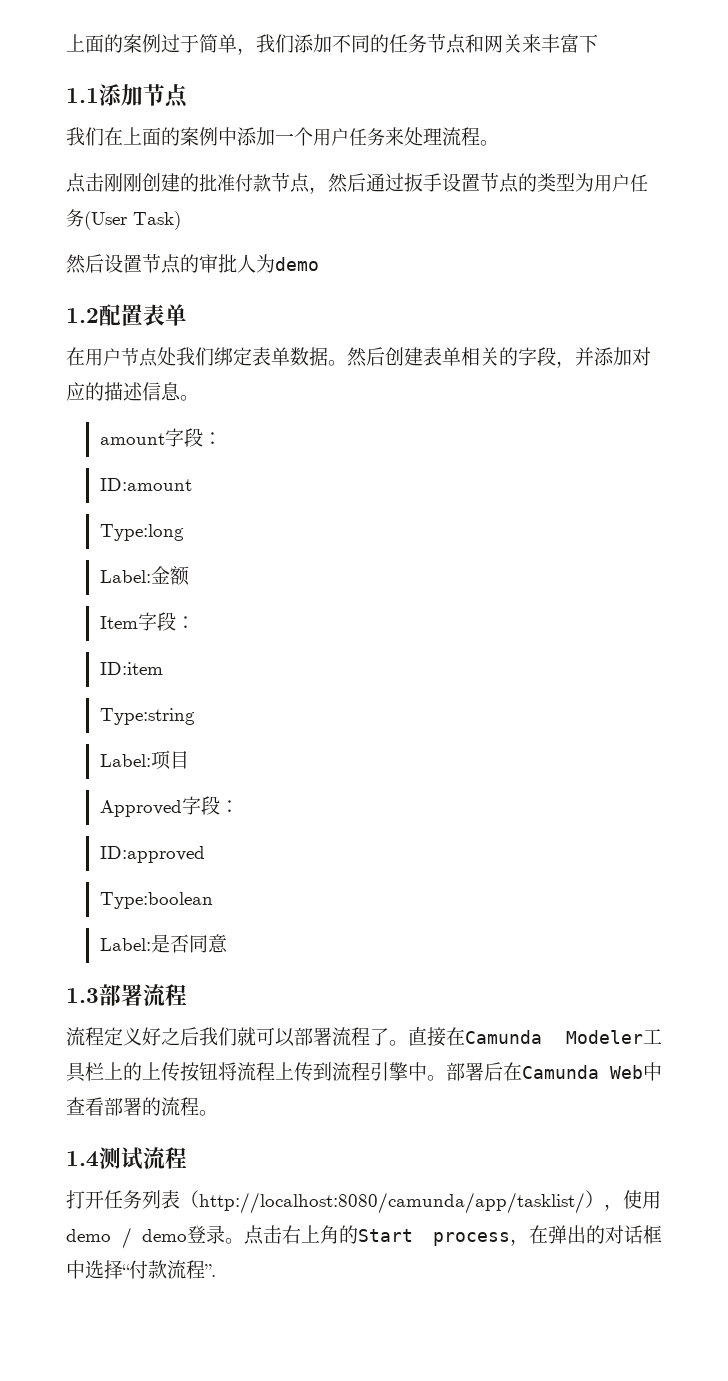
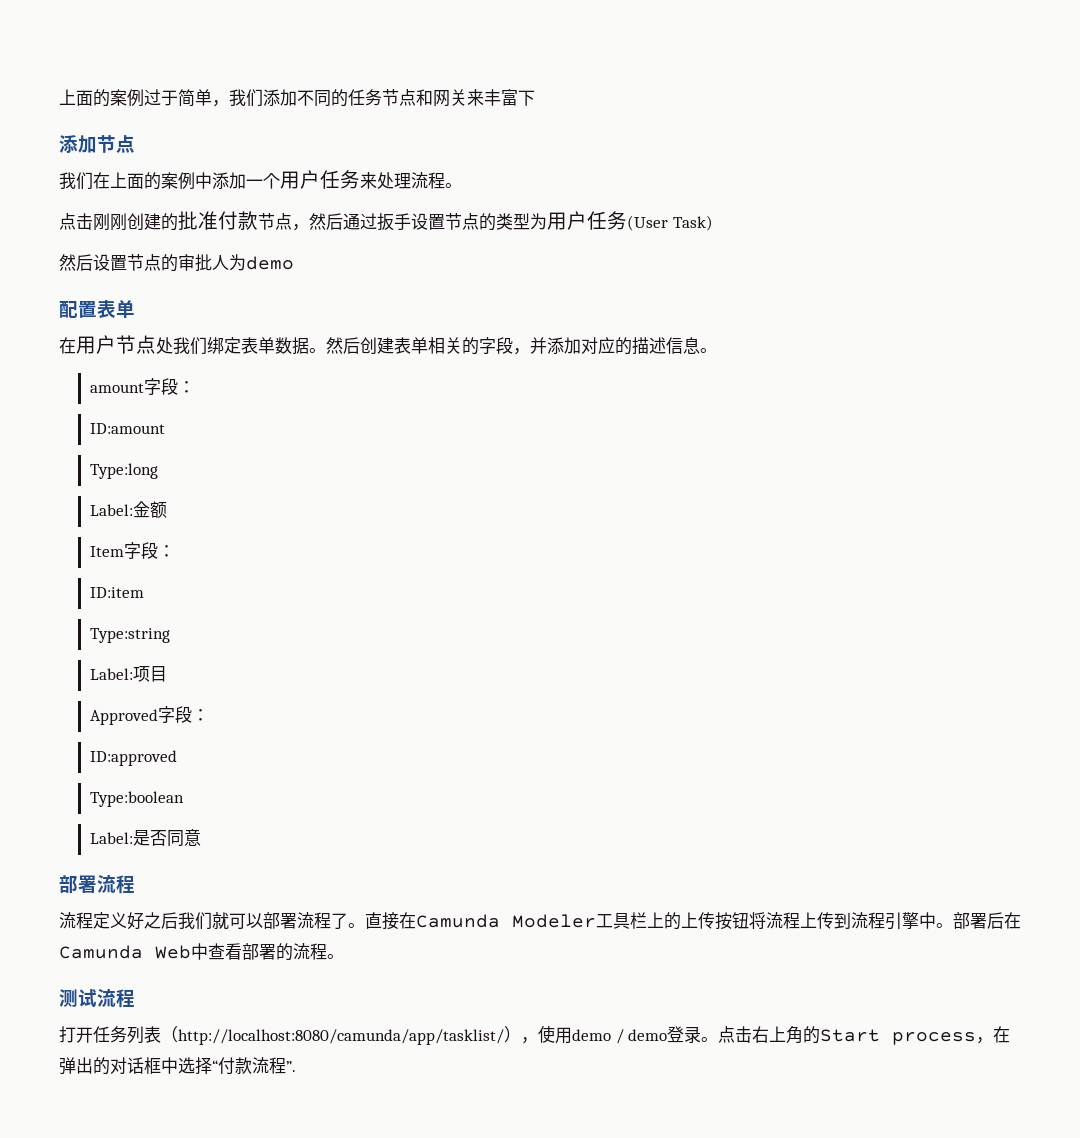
- 1.1添加节点
+ 添加节点
- 1.2配置表单
+ 配置表单
  Label:是否同意
- 1.3部署流程
+ 部署流程
- 1.4测试流程
+ 测试流程

